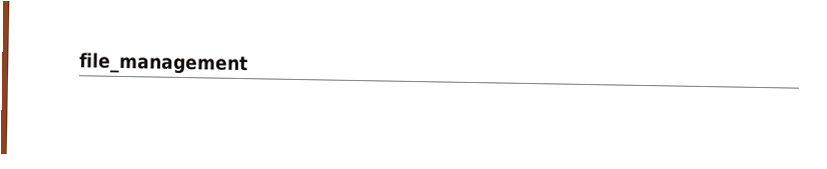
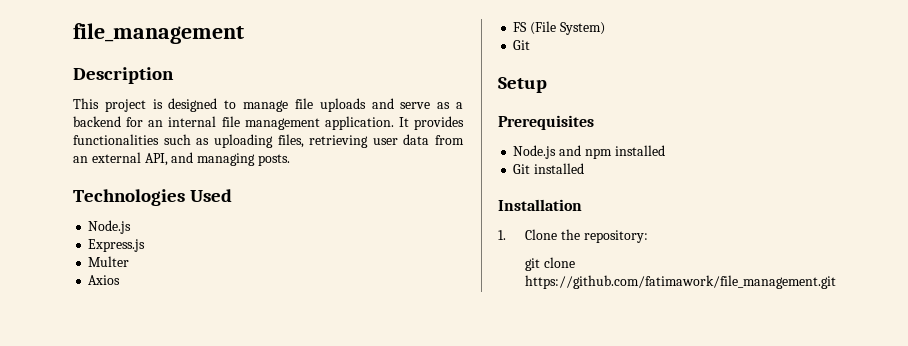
+ Description
+ This project is designed to manage file uploads and serve as a backend for an internal file management application. It provides functionalities such as uploading files, retrieving user data from an external API, and managing posts.
+ Technologies Used
+ Node.js
+ Express.js
+ Multer
+ Axios
+ FS (File System)
+ Git
+ Setup
+ Prerequisites
+ Node.js and npm installed
+ Git installed
+ Installation
+ 1. Clone the repository:
+ git clone https://github.com/fatimawork/file_management.git

